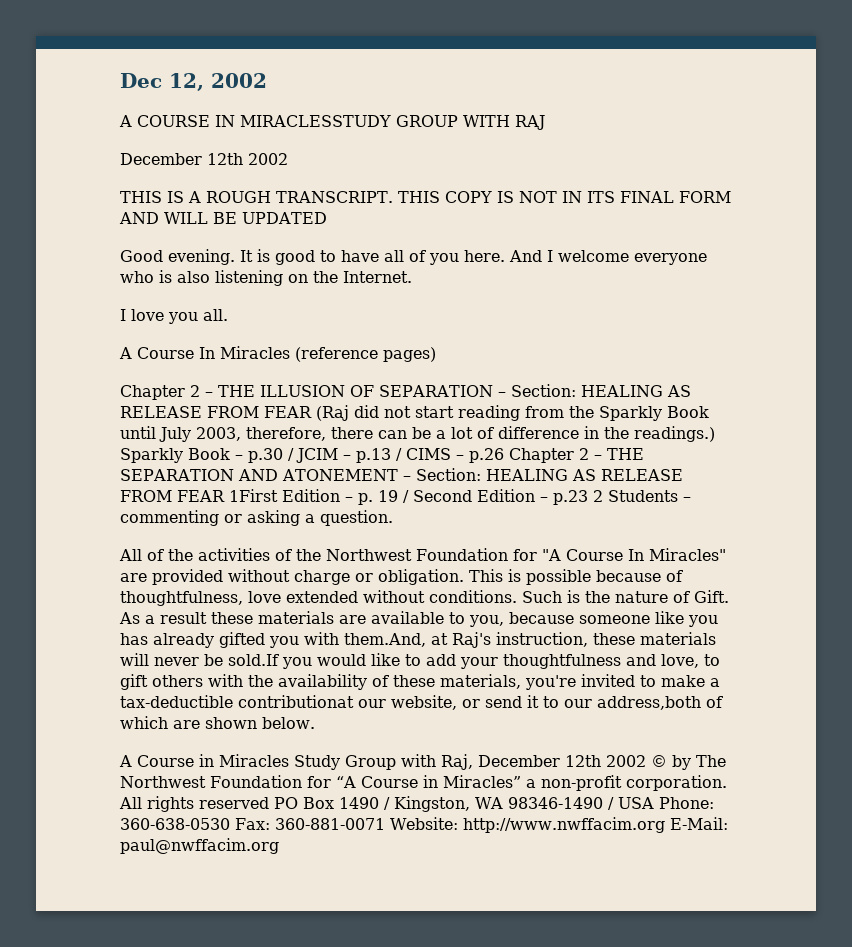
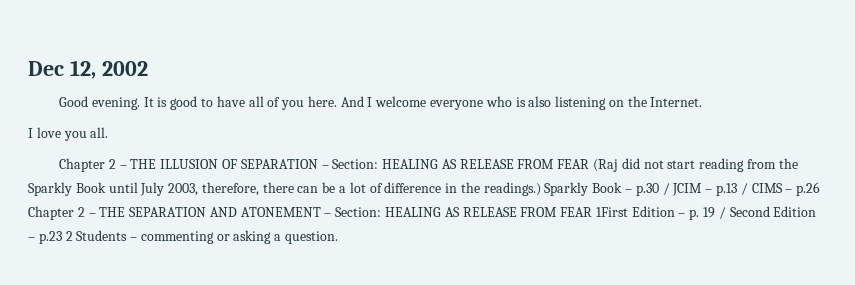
- A COURSE IN MIRACLESSTUDY GROUP WITH RAJ
- December 12th 2002
- THIS IS A ROUGH TRANSCRIPT. THIS COPY IS NOT IN ITS FINAL FORM AND WILL BE UPDATED
- A Course In Miracles (reference pages)
- All of the activities of the Northwest Foundation for "A Course In Miracles" are provided without charge or obligation. This is possible because of thoughtfulness, love extended without conditions. Such is the nature of Gift. As a result these materials are available to you, because someone like you has already gifted you with them.And, at Raj's instruction, these materials will never be sold.If you would like to add your thoughtfulness and love, to gift others with the availability of these materials, you're invited to make a tax-deductible contributionat our website, or send it to our address,both of which are shown below.
- A Course in Miracles Study Group with Raj, December 12th 2002 © by The Northwest Foundation for “A Course in Miracles” a non-profit corporation. All rights reserved PO Box 1490 / Kingston, WA 98346-1490 / USA Phone: 360-638-0530 Fax: 360-881-0071 Website: http://www.nwffacim.org E-Mail: paul@nwffacim.org

